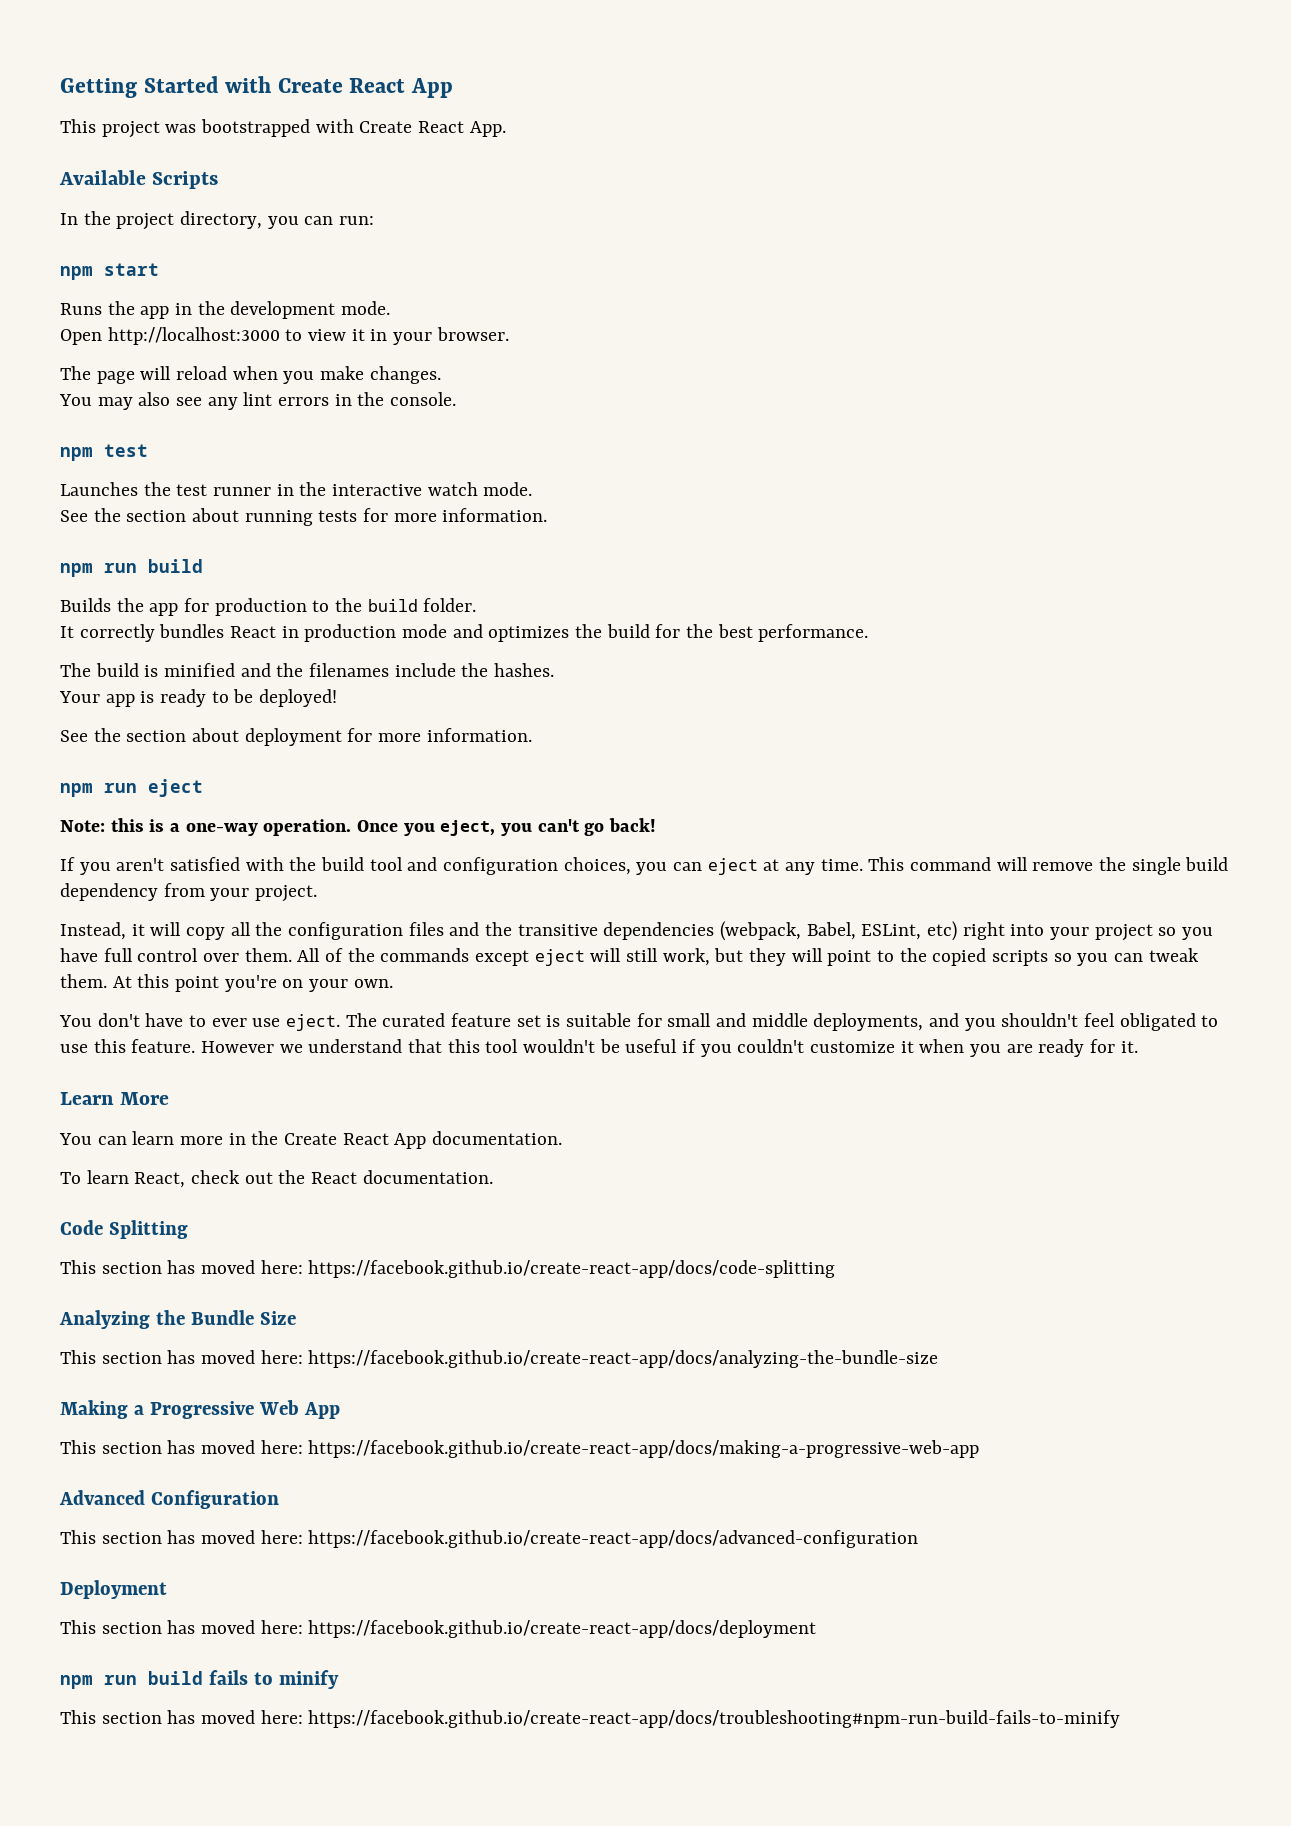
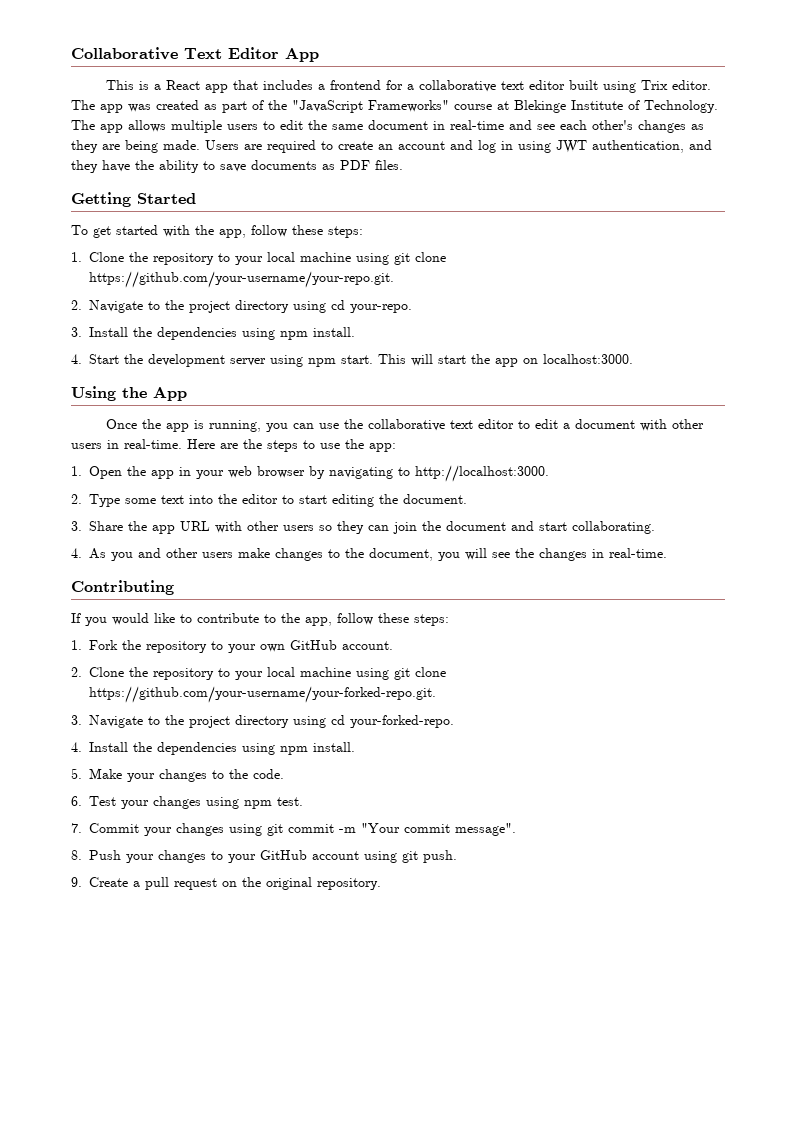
- Getting Started with Create React App
- This project was bootstrapped with Create React App.
- Available Scripts
- In the project directory, you can run:
- npm start
- Runs the app in the development mode.
- Open http://localhost:3000 to view it in your browser.
- The page will reload when you make changes.
- You may also see any lint errors in the console.
- npm test
- Launches the test runner in the interactive watch mode.
- See the section about running tests for more information.
- npm run build
- Builds the app for production to the build folder.
- It correctly bundles React in production mode and optimizes the build for the best performance.
- The build is minified and the filenames include the hashes.
- Your app is ready to be deployed!
- See the section about deployment for more information.
- npm run eject
- Note: this is a one-way operation. Once you eject, you can't go back!
- If you aren't satisfied with the build tool and configuration choices, you can eject at any time. This command will remove the single build dependency from your project.
- Instead, it will copy all the configuration files and the transitive dependencies (webpack, Babel, ESLint, etc) right into your project so you have full control over them. All of the commands except eject will still work, but they will point to the copied scripts so you can tweak them. At this point you're on your own.
- You don't have to ever use eject. The curated feature set is suitable for small and middle deployments, and you shouldn't feel obligated to use this feature. However we understand that this tool wouldn't be useful if you couldn't customize it when you are ready for it.
- Learn More
- You can learn more in the Create React App documentation.
- To learn React, check out the React documentation.
- Code Splitting
- This section has moved here: https://facebook.github.io/create-react-app/docs/code-splitting
- Analyzing the Bundle Size
- This section has moved here: https://facebook.github.io/create-react-app/docs/analyzing-the-bundle-size
- Making a Progressive Web App
- This section has moved here: https://facebook.github.io/create-react-app/docs/making-a-progressive-web-app
- Advanced Configuration
- This section has moved here: https://facebook.github.io/create-react-app/docs/advanced-configuration
- Deployment
- This section has moved here: https://facebook.github.io/create-react-app/docs/deployment
- npm run build fails to minify
- This section has moved here: https://facebook.github.io/create-react-app/docs/troubleshooting#npm-run-build-fails-to-minify
+ Collaborative Text Editor App
+ This is a React app that includes a frontend for a collaborative text editor built using Trix editor. The app was created as part of the "JavaScript Frameworks" course at Blekinge Institute of Technology. The app allows multiple users to edit the same document in real-time and see each other's changes as they are being made. Users are required to create an account and log in using JWT authentication, and they have the ability to save documents as PDF files.
+ Getting Started
+ To get started with the app, follow these steps:
+ 1. Clone the repository to your local machine using git clone https://github.com/your-username/your-repo.git.
+ 2. Navigate to the project directory using cd your-repo.
+ 3. Install the dependencies using npm install.
+ 4. Start the development server using npm start. This will start the app on localhost:3000.
+ Using the App
+ Once the app is running, you can use the collaborative text editor to edit a document with other users in real-time. Here are the steps to use the app:
+ 1. Open the app in your web browser by navigating to http://localhost:3000.
+ 2. Type some text into the editor to start editing the document.
+ 3. Share the app URL with other users so they can join the document and start collaborating.
+ 4. As you and other users make changes to the document, you will see the changes in real-time.
+ Contributing
+ If you would like to contribute to the app, follow these steps:
+ 1. Fork the repository to your own GitHub account.
+ 2. Clone the repository to your local machine using git clone https://github.com/your-username/your-forked-repo.git.
+ 3. Navigate to the project directory using cd your-forked-repo.
+ 4. Install the dependencies using npm install.
+ 5. Make your changes to the code.
+ 6. Test your changes using npm test.
+ 7. Commit your changes using git commit -m "Your commit message".
+ 8. Push your changes to your GitHub account using git push.
+ 9. Create a pull request on the original repository.

